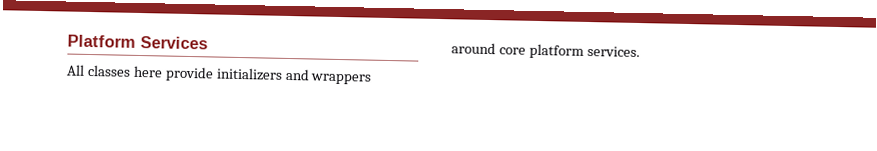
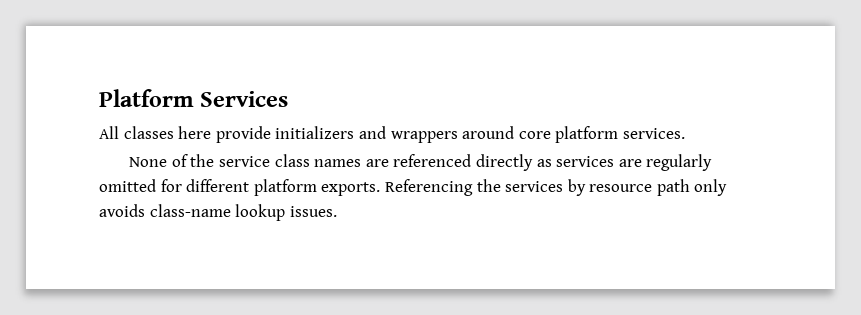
+ None of the service class names are referenced directly as services are regularly omitted for different platform exports. Referencing the services by resource path only avoids class-name lookup issues.

